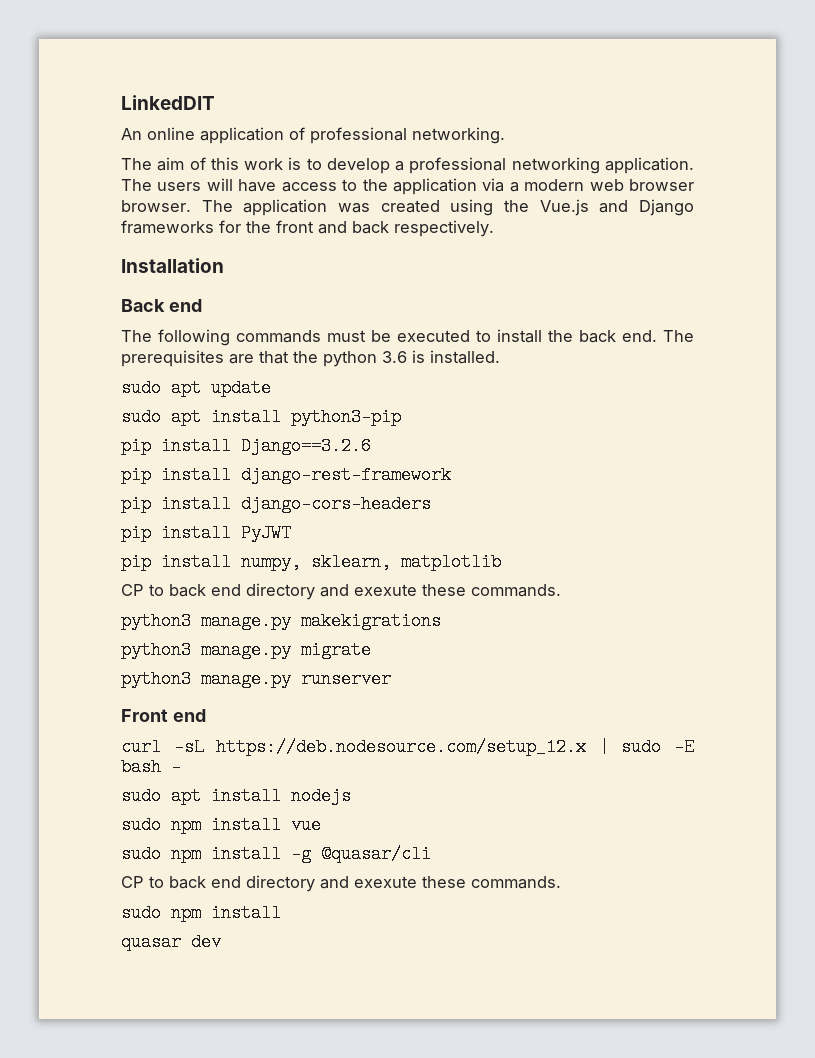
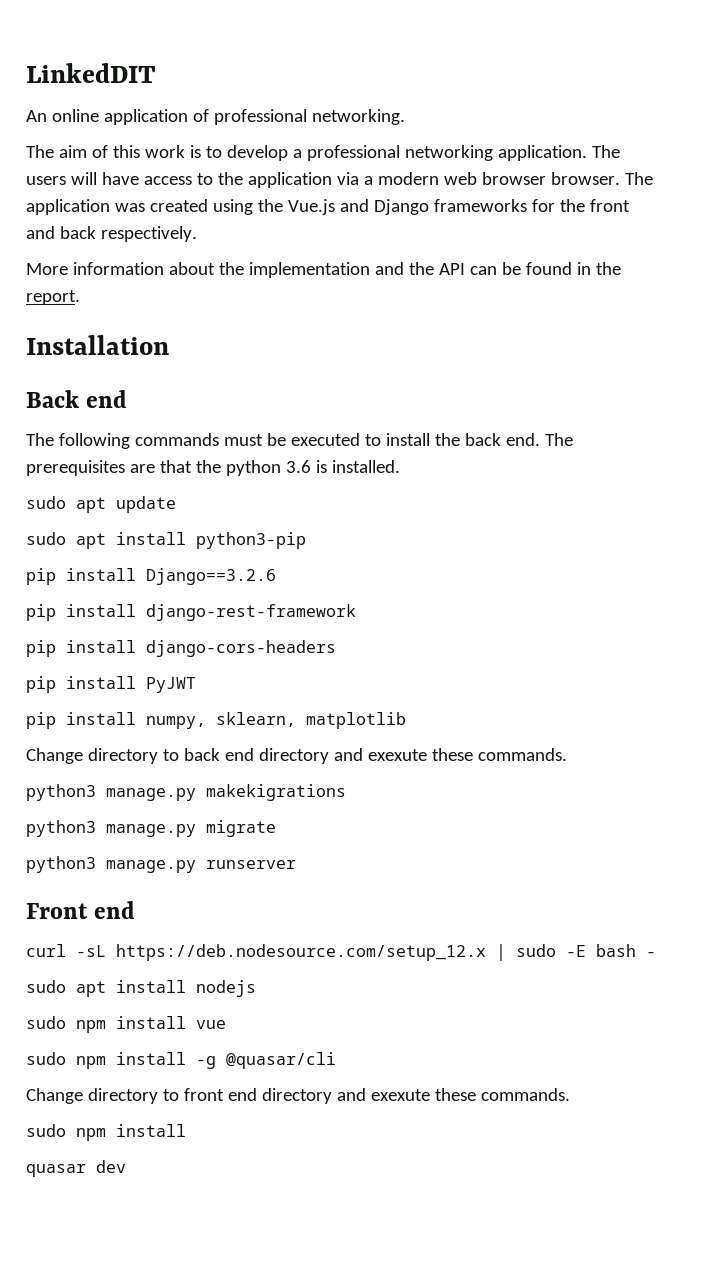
+ More information about the implementation and the API can be found in the report.
  pip install numpy, sklearn, matplotlib
- CP to back end directory and exexute these commands.
+ Change directory to back end directory and exexute these commands.
  sudo npm install -g @quasar/cli
- CP to back end directory and exexute these commands.
+ Change directory to front end directory and exexute these commands.

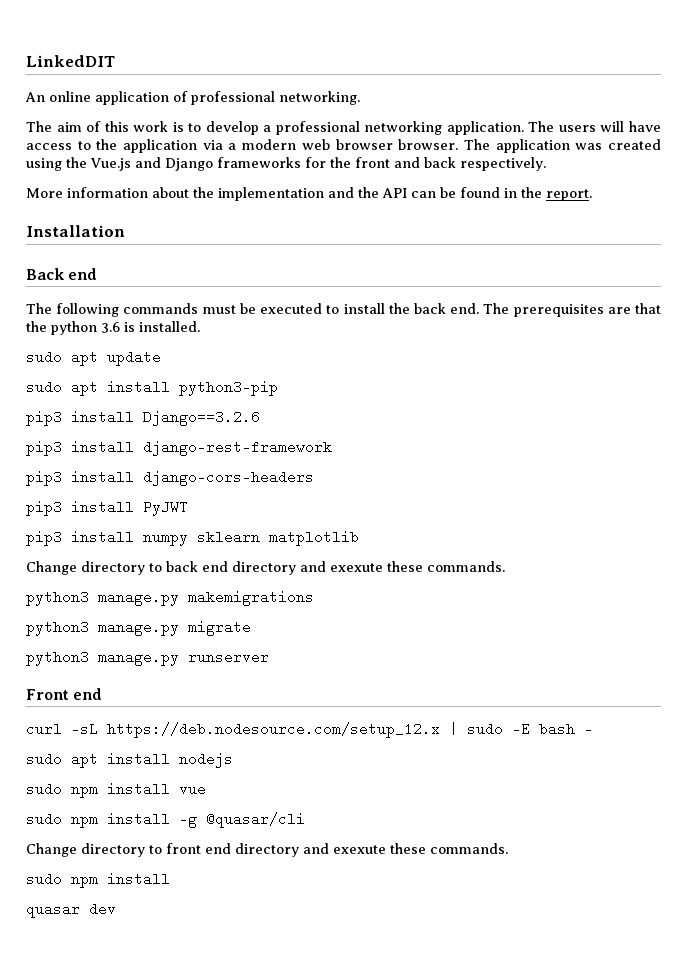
- pip install Django==3.2.6
+ pip3 install Django==3.2.6
- pip install django-rest-framework
+ pip3 install django-rest-framework
- pip install django-cors-headers
+ pip3 install django-cors-headers
- pip install PyJWT
+ pip3 install PyJWT
- pip install numpy, sklearn, matplotlib
+ pip3 install numpy sklearn matplotlib
- python3 manage.py makekigrations
+ python3 manage.py makemigrations

